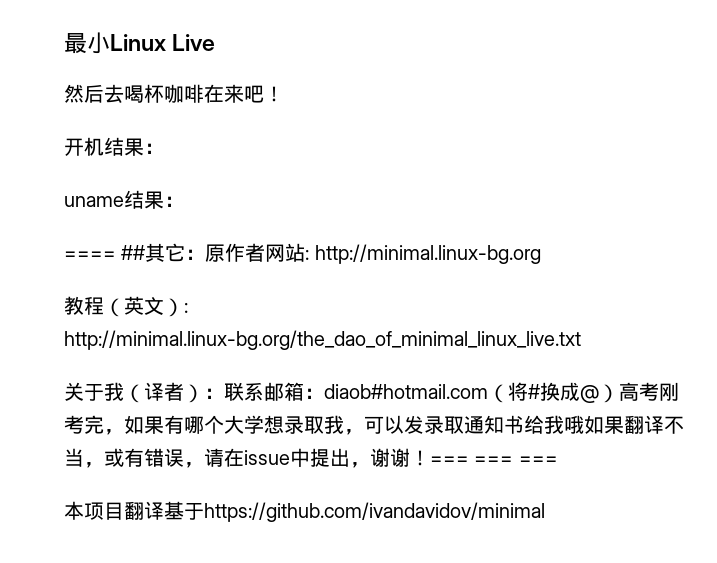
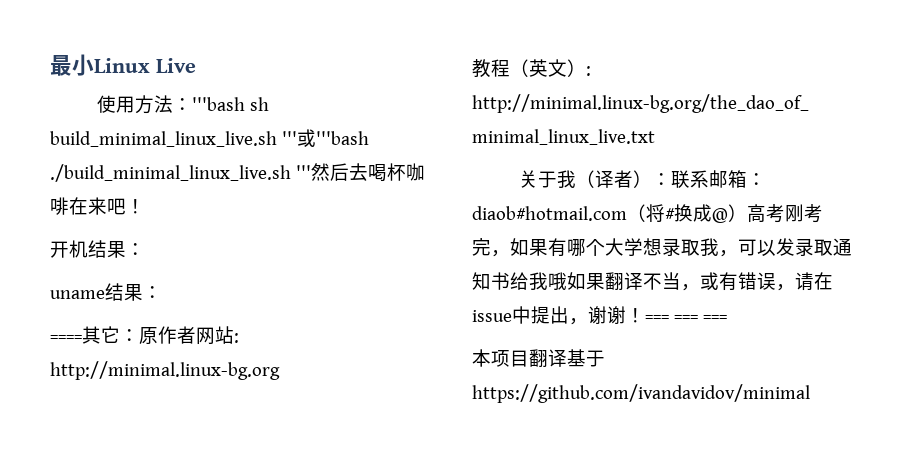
- 然后去喝杯咖啡在来吧！
+ 使用方法：'''bash sh build_minimal_linux_live.sh '''或'''bash ./build_minimal_linux_live.sh '''然后去喝杯咖啡在来吧！
- ==== ##其它：原作者网站: http://minimal.linux-bg.org
+ ====其它：原作者网站: http://minimal.linux-bg.org

